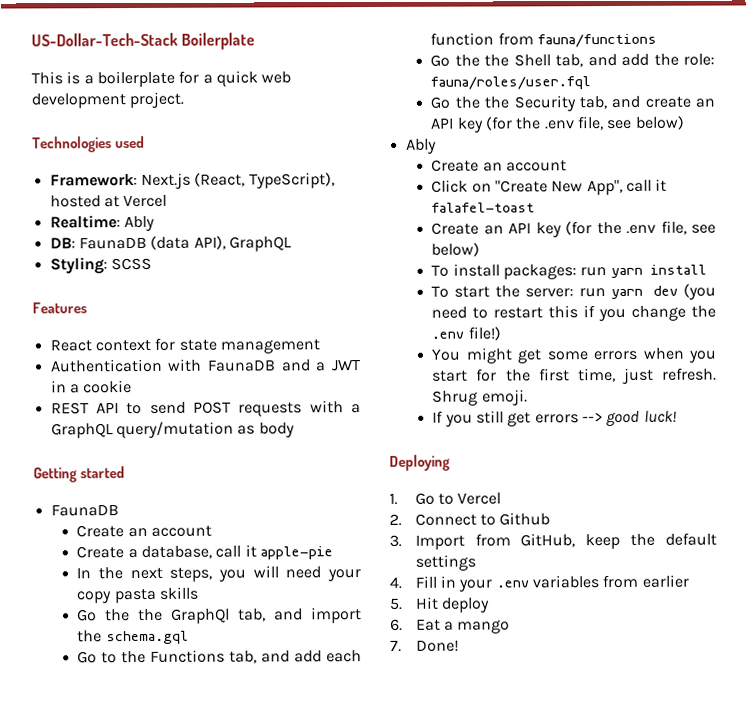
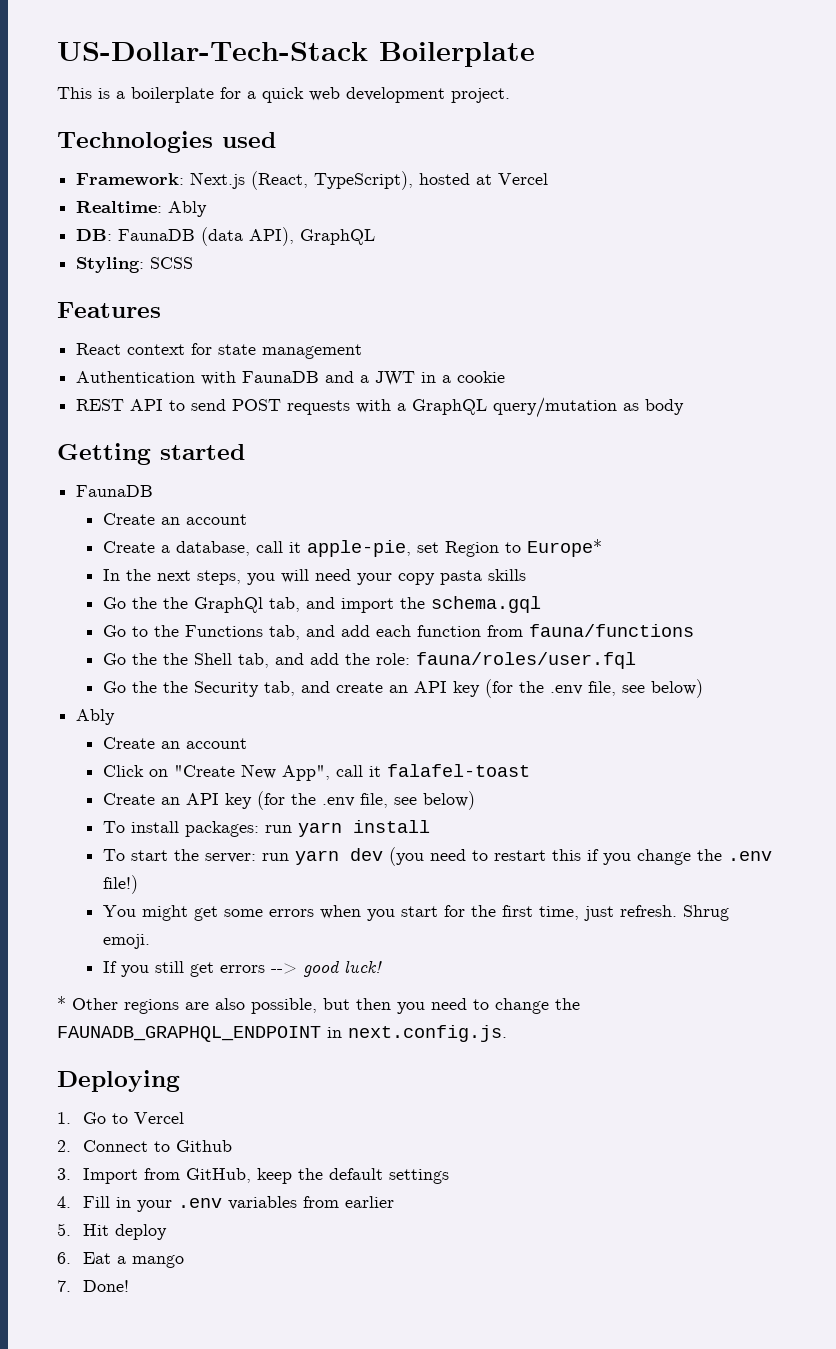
- Create a database, call it apple-pie
+ Create a database, call it apple-pie, set Region to Europe*
+ * Other regions are also possible, but then you need to change the FAUNADB_GRAPHQL_ENDPOINT in next.config.js.

